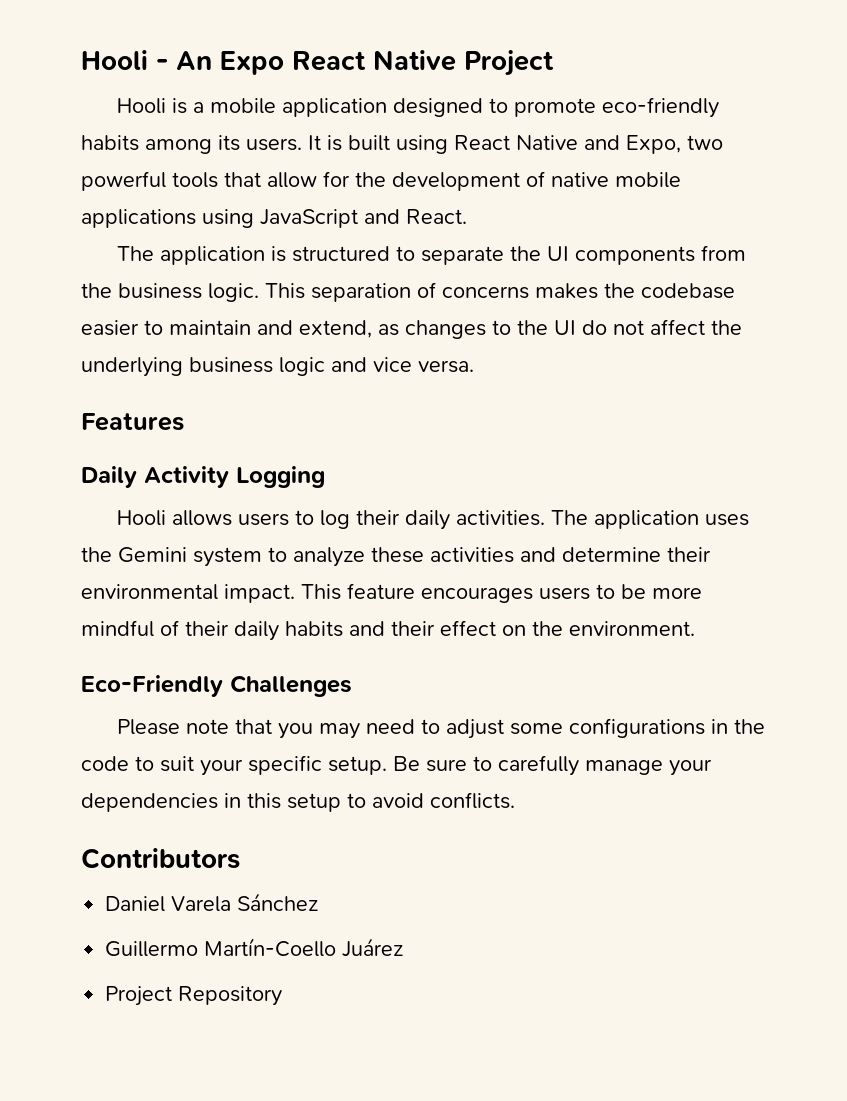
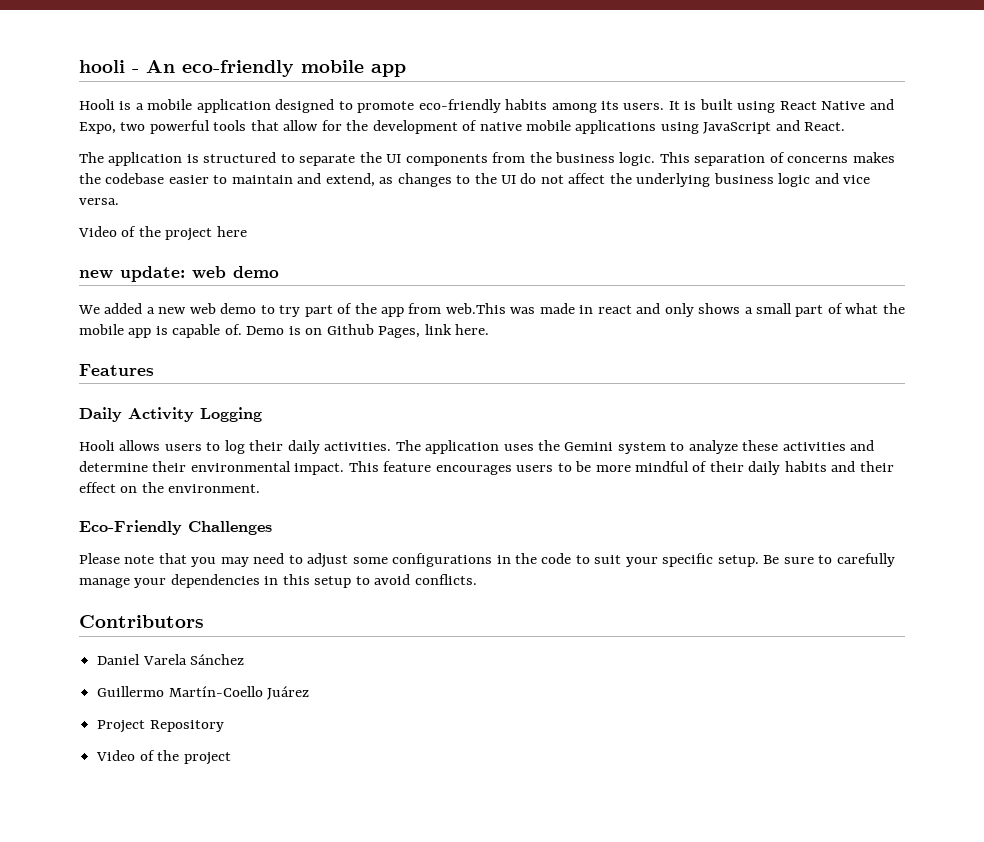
- Hooli - An Expo React Native Project
+ hooli - An eco-friendly mobile app
+ Video of the project here
+ new update: web demo
+ We added a new web demo to try part of the app from web.This was made in react and only shows a small part of what the mobile app is capable of. Demo is on Github Pages, link here.
  Project Repository
+ Video of the project

